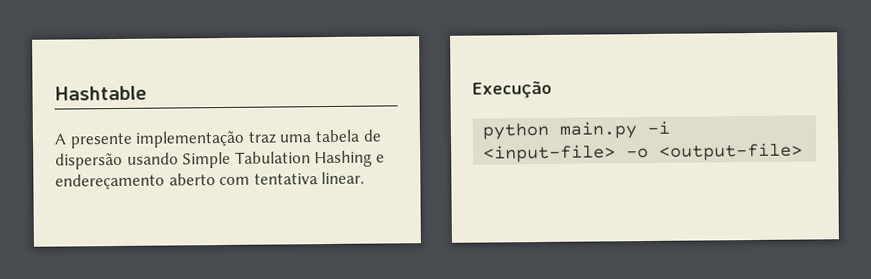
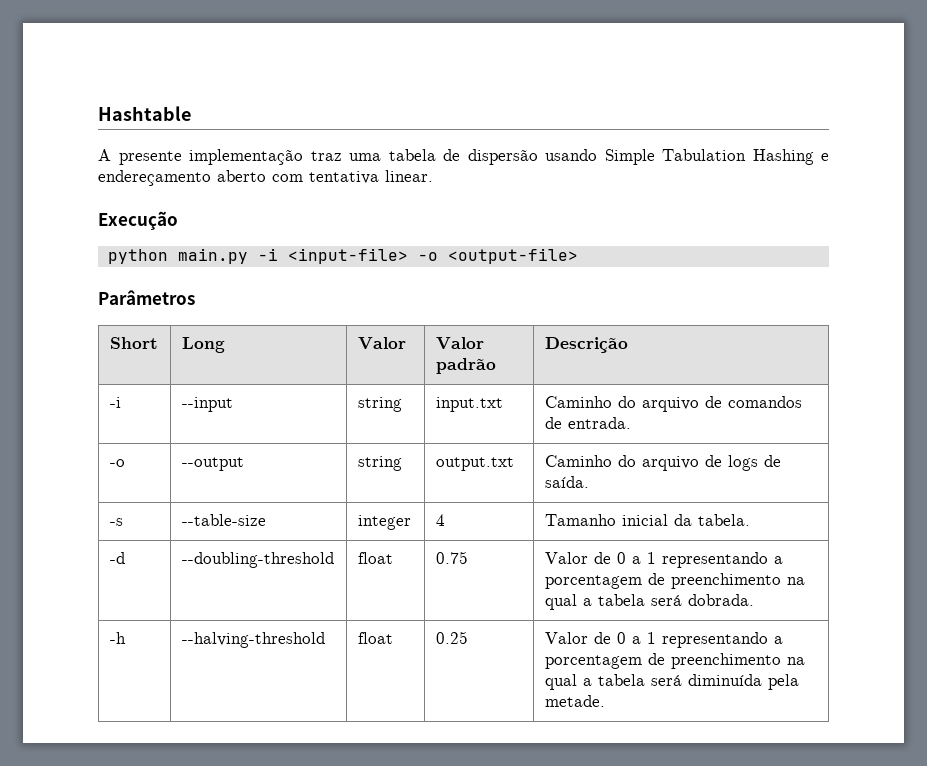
+ Parâmetros
+ Short | Long | Valor | Valor padrão | Descrição
+ -i | --input | string | input.txt | Caminho do arquivo de comandos de entrada.
+ -o | --output | string | output.txt | Caminho do arquivo de logs de saída.
+ -s | --table-size | integer | 4 | Tamanho inicial da tabela.
+ -d | --doubling-threshold | float | 0.75 | Valor de 0 a 1 representando a porcentagem de preenchimento na qual a tabela será dobrada.
+ -h | --halving-threshold | float | 0.25 | Valor de 0 a 1 representando a porcentagem de preenchimento na qual a tabela será diminuída pela metade.

